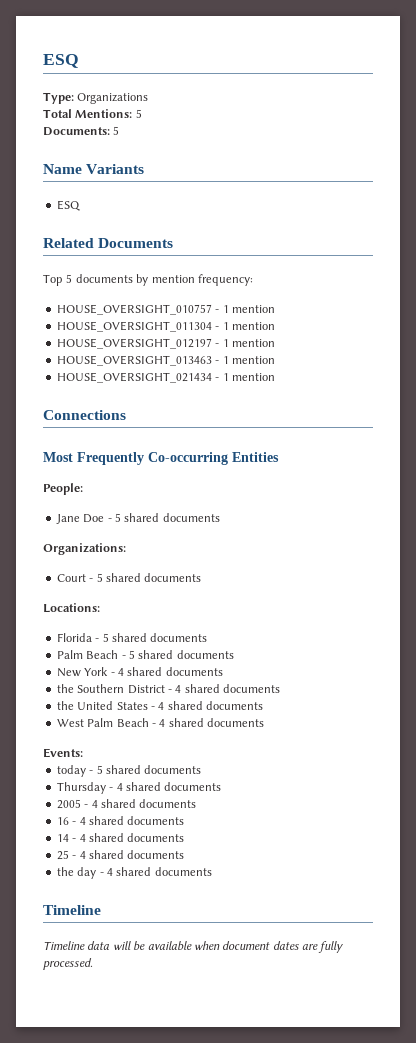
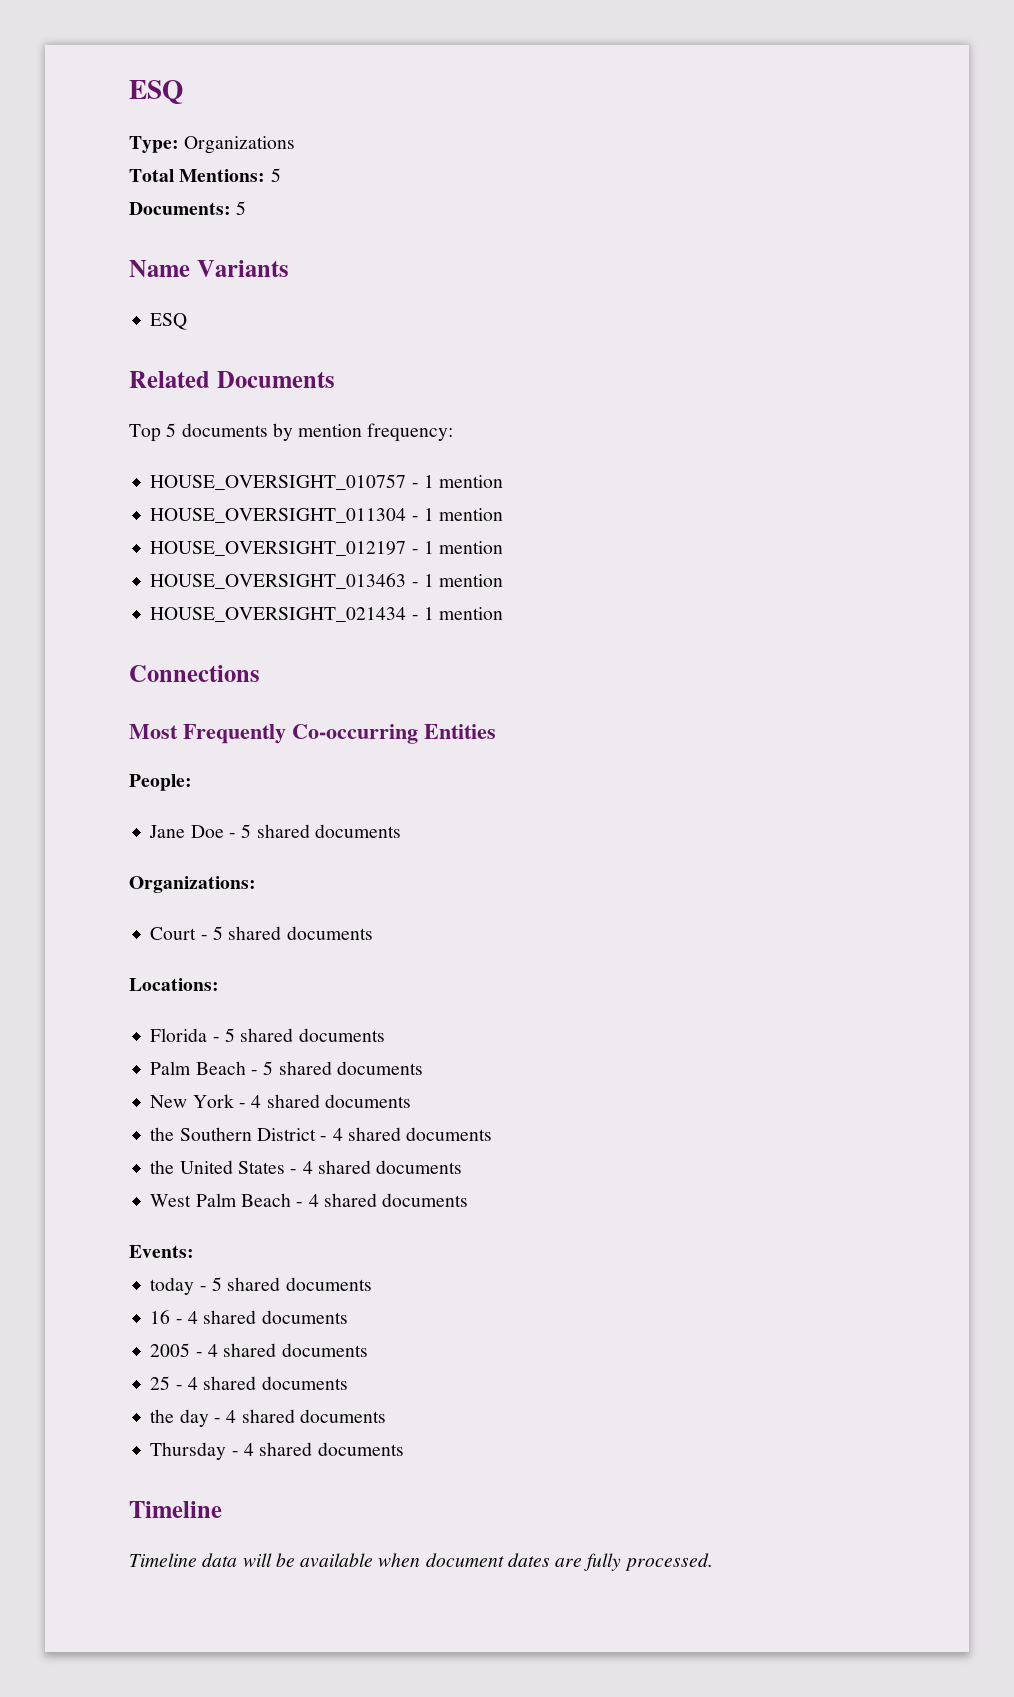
- Thursday - 4 shared documents
+ 16 - 4 shared documents
- 16 - 4 shared documents
- 14 - 4 shared documents
+ Thursday - 4 shared documents

